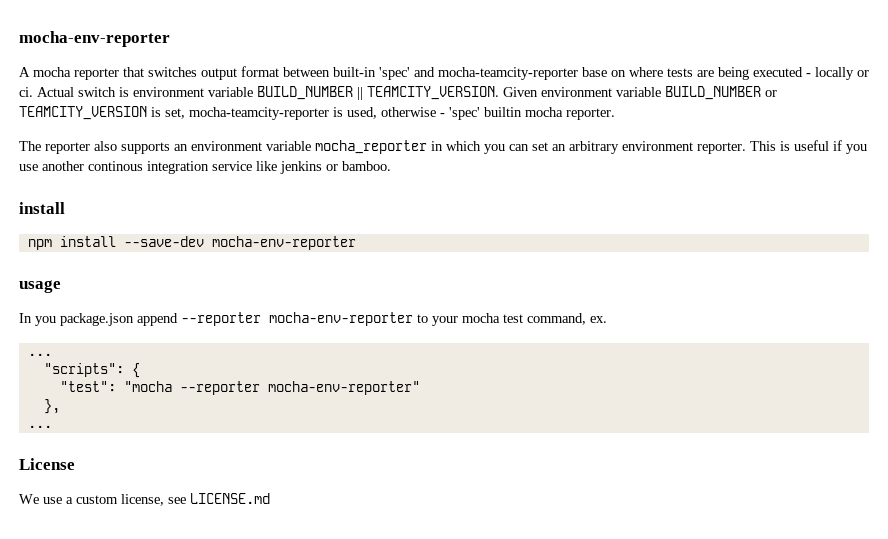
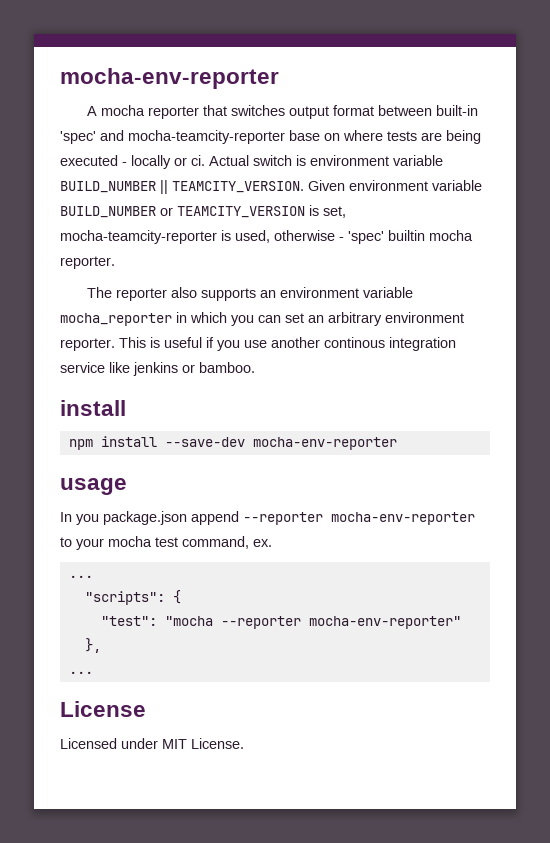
- We use a custom license, see LICENSE.md
+ Licensed under MIT License.

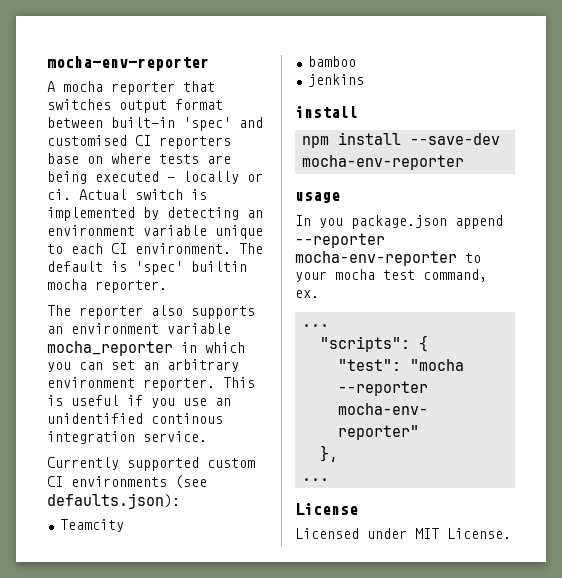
- A mocha reporter that switches output format between built-in 'spec' and mocha-teamcity-reporter base on where tests are being executed - locally or ci.
+ A mocha reporter that switches output format between built-in 'spec' and customised CI reporters base on where tests are being executed - locally or ci.
- Actual switch is environment variable BUILD_NUMBER || TEAMCITY_VERSION. Given environment variable BUILD_NUMBER or TEAMCITY_VERSION is set, mocha-teamcity-reporter is used, otherwise - 'spec' builtin mocha reporter.
+ Actual switch is implemented by detecting an environment variable unique to each CI environment. The default is 'spec' builtin mocha reporter.
- This is useful if you use another continous integration service like jenkins or bamboo.
+ This is useful if you use an unidentified continous integration service.
+ Currently supported custom CI environments (see defaults.json):
+ Teamcity
+ bamboo
+ jenkins

